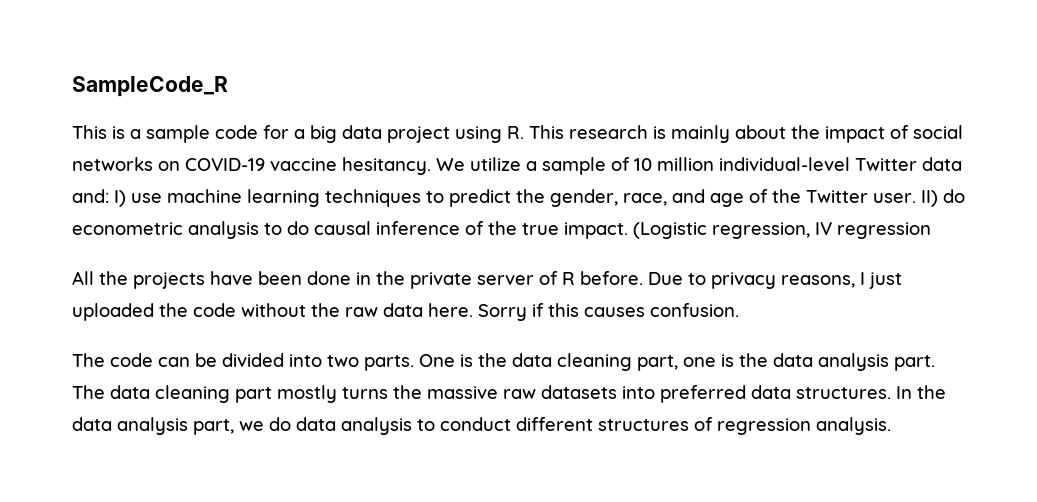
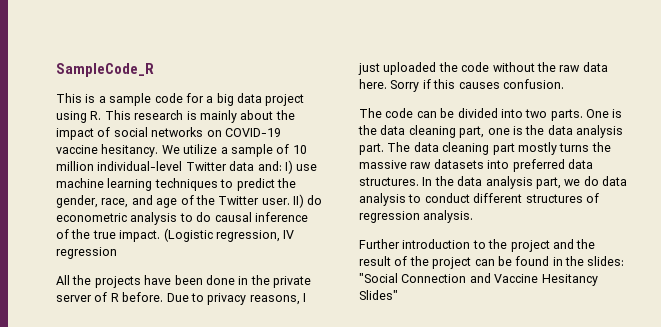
+ Further introduction to the project and the result of the project can be found in the slides: "Social Connection and Vaccine Hesitancy Slides"

